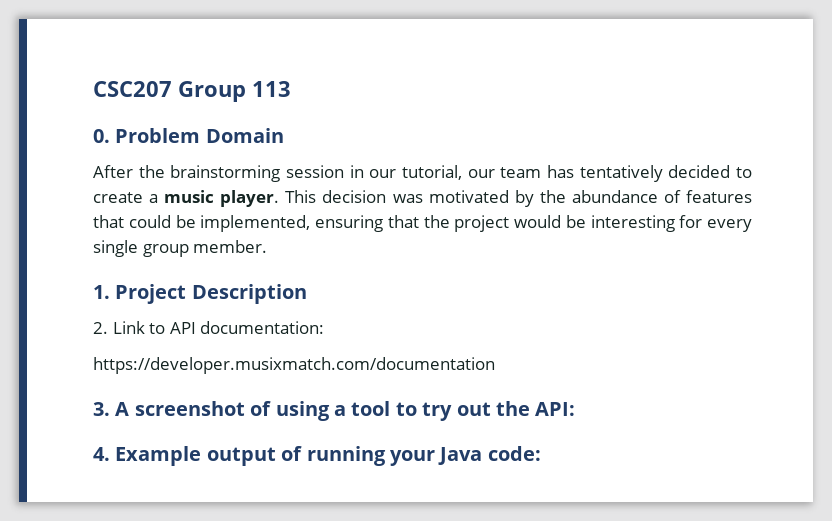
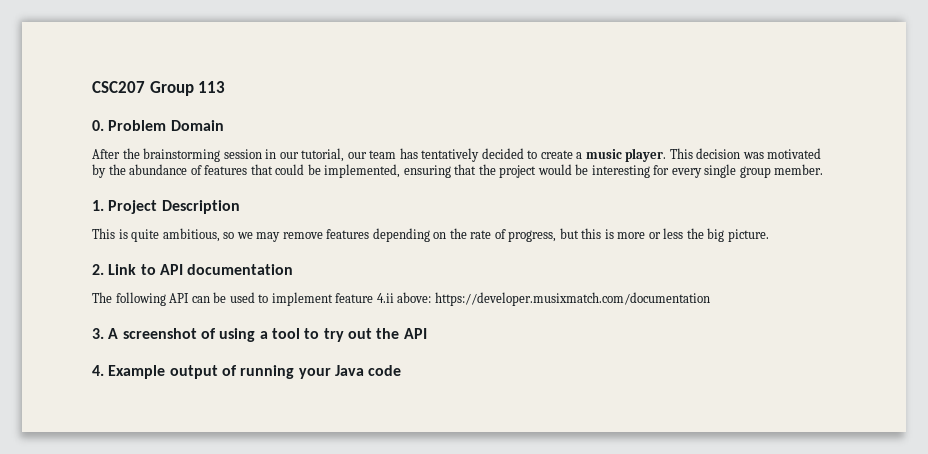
- 2. Link to API documentation:
- https://developer.musixmatch.com/documentation
+ This is quite ambitious, so we may remove features depending on the rate of progress, but this is more or less the big picture.
+ 2. Link to API documentation
+ The following API can be used to implement feature 4.ii above: https://developer.musixmatch.com/documentation
- 3. A screenshot of using a tool to try out the API:
+ 3. A screenshot of using a tool to try out the API
- 4. Example output of running your Java code:
+ 4. Example output of running your Java code

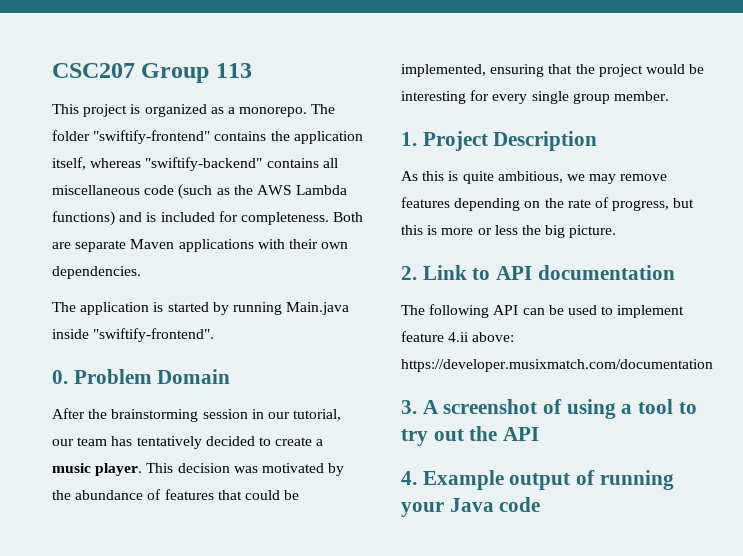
+ This project is organized as a monorepo. The folder "swiftify-frontend" contains the application itself, whereas "swiftify-backend" contains all miscellaneous code (such as the AWS Lambda functions) and is included for completeness. Both are separate Maven applications with their own dependencies.
+ The application is started by running Main.java inside "swiftify-frontend".
- This is quite ambitious, so we may remove features depending on the rate of progress, but this is more or less the big picture.
+ As this is quite ambitious, we may remove features depending on the rate of progress, but this is more or less the big picture.

